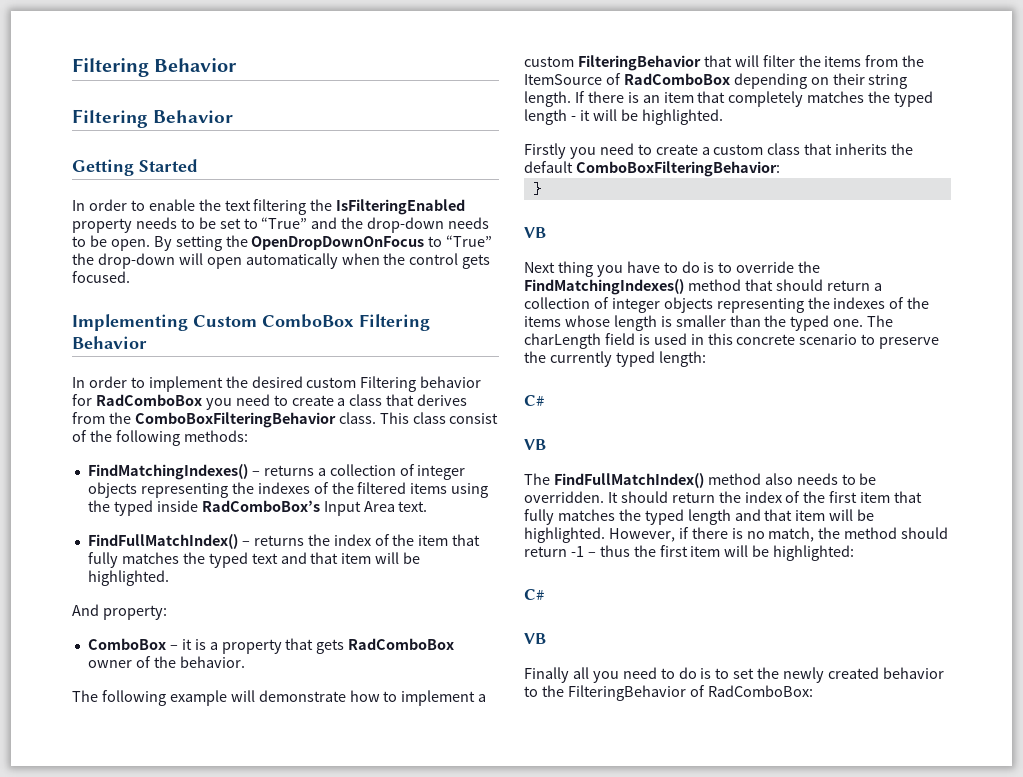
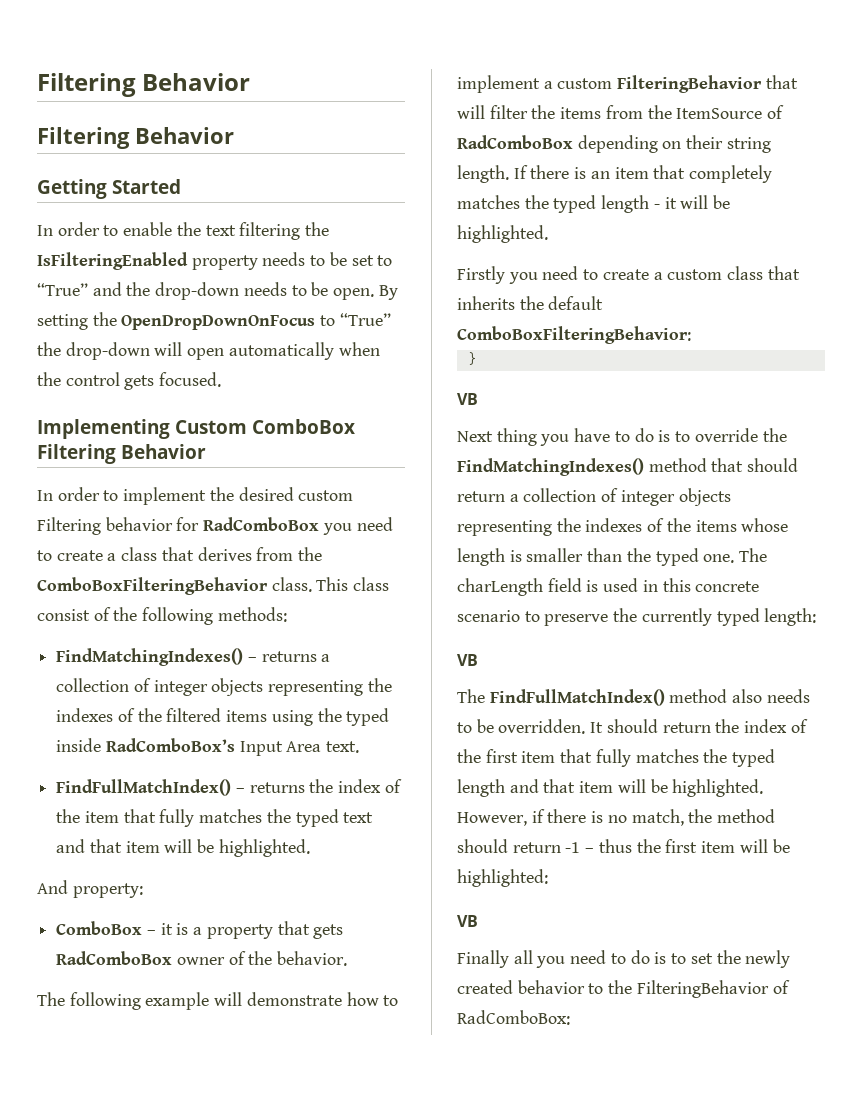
  The charLength field is used in this concrete scenario to preserve the currently typed length:
- C#
  However, if there is no match, the method should return -1 – thus the first item will be highlighted:
- C#

